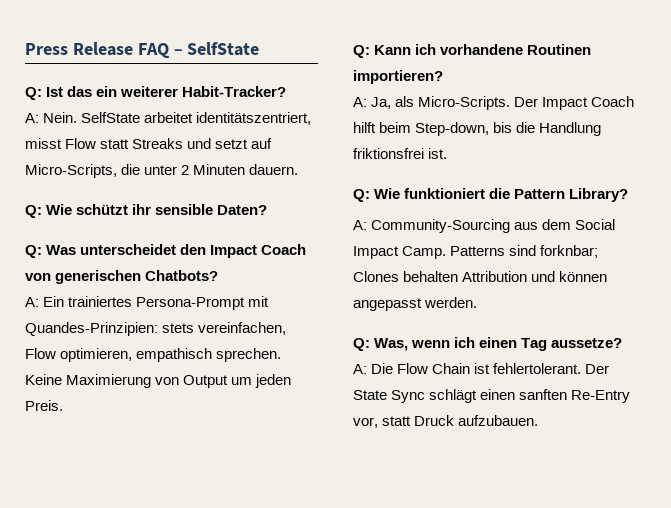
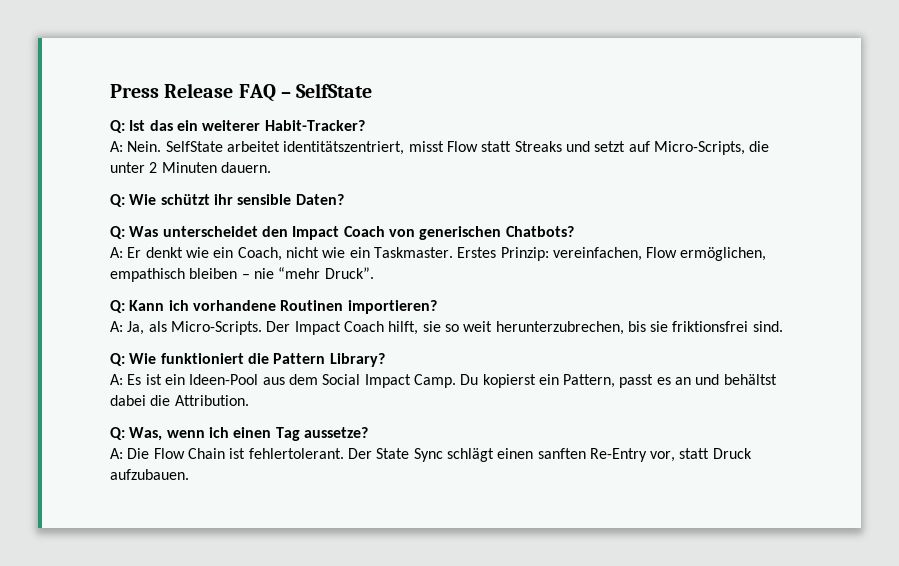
- A: Ein trainiertes Persona-Prompt mit Quandes-Prinzipien: stets vereinfachen, Flow optimieren, empathisch sprechen. Keine Maximierung von Output um jeden Preis.
+ A: Er denkt wie ein Coach, nicht wie ein Taskmaster. Erstes Prinzip: vereinfachen, Flow ermöglichen, empathisch bleiben – nie “mehr Druck”.
- Der Impact Coach hilft beim Step-down, bis die Handlung friktionsfrei ist.
+ Der Impact Coach hilft, sie so weit herunterzubrechen, bis sie friktionsfrei sind.
- A: Community-Sourcing aus dem Social Impact Camp.
+ A: Es ist ein Ideen-Pool aus dem Social Impact Camp.
- Patterns sind forknbar; Clones behalten Attribution und können angepasst werden.
+ Du kopierst ein Pattern, passt es an und behältst dabei die Attribution.

